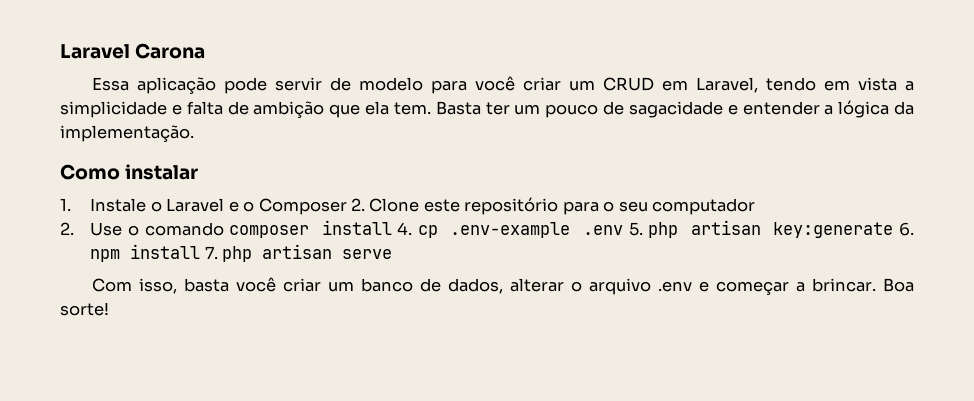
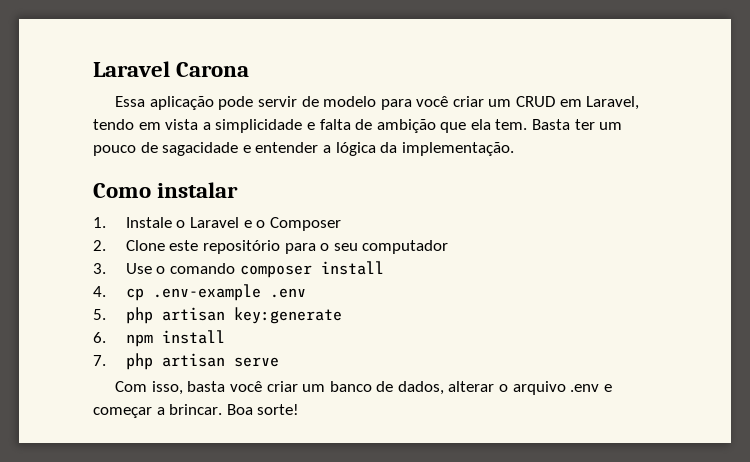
- 1. Instale o Laravel e o Composer 2. Clone este repositório para o seu computador
+ 1. Instale o Laravel e o Composer
+ 2. Clone este repositório para o seu computador
- 2. Use o comando composer install 4. cp .env-example .env 5. php artisan key:generate 6. npm install 7. php artisan serve
+ 3. Use o comando composer install
+ 4. cp .env-example .env
+ 5. php artisan key:generate
+ 6. npm install
+ 7. php artisan serve

